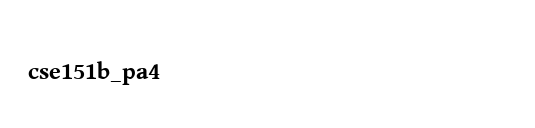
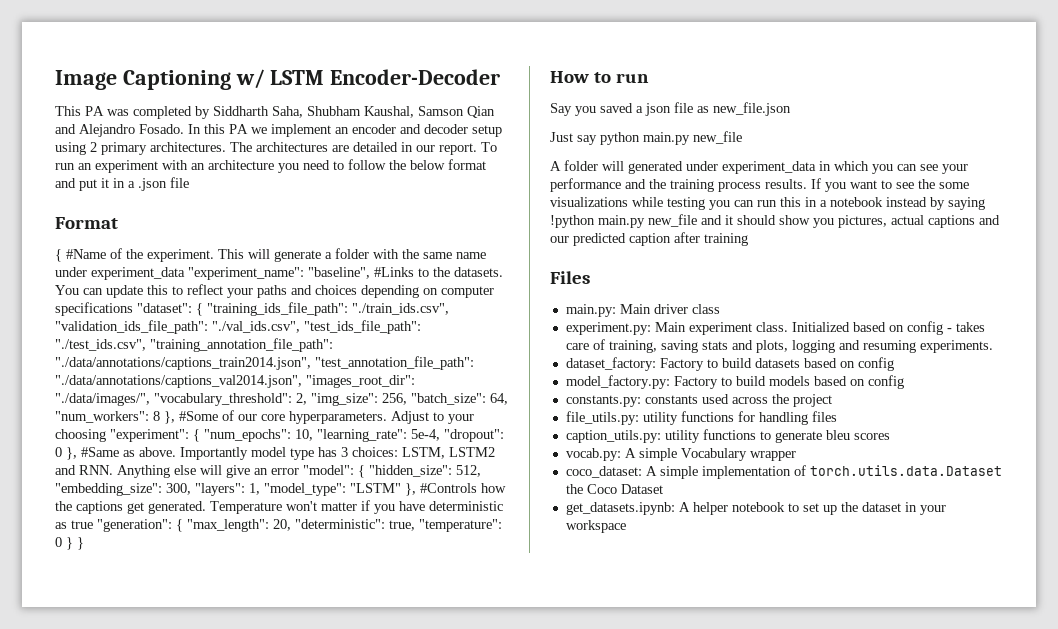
- cse151b_pa4
+ Image Captioning w/ LSTM Encoder-Decoder
+ This PA was completed by Siddharth Saha, Shubham Kaushal, Samson Qian and Alejandro Fosado. In this PA we implement an encoder and decoder setup using 2 primary architectures. The architectures are detailed in our report. To run an experiment with an architecture you need to follow the below format and put it in a .json file
+ Format
+ { #Name of the experiment. This will generate a folder with the same name under experiment_data "experiment_name": "baseline", #Links to the datasets. You can update this to reflect your paths and choices depending on computer specifications "dataset": { "training_ids_file_path": "./train_ids.csv", "validation_ids_file_path": "./val_ids.csv", "test_ids_file_path": "./test_ids.csv", "training_annotation_file_path": "./data/annotations/captions_train2014.json", "test_annotation_file_path": "./data/annotations/captions_val2014.json", "images_root_dir": "./data/images/", "vocabulary_threshold": 2, "img_size": 256, "batch_size": 64, "num_workers": 8 }, #Some of our core hyperparameters. Adjust to your choosing "experiment": { "num_epochs": 10, "learning_rate": 5e-4, "dropout": 0 }, #Same as above. Importantly model type has 3 choices: LSTM, LSTM2 and RNN. Anything else will give an error "model": { "hidden_size": 512, "embedding_size": 300, "layers": 1, "model_type": "LSTM" }, #Controls how the captions get generated. Temperature won't matter if you have deterministic as true "generation": { "max_length": 20, "deterministic": true, "temperature": 0 } }
+ How to run
+ Say you saved a json file as new_file.json
+ Just say python main.py new_file
+ A folder will generated under experiment_data in which you can see your performance and the training process results. If you want to see the some visualizations while testing you can run this in a notebook instead by saying !python main.py new_file and it should show you pictures, actual captions and our predicted caption after training
+ Files
+ main.py: Main driver class
+ experiment.py: Main experiment class. Initialized based on config - takes care of training, saving stats and plots, logging and resuming experiments.
+ dataset_factory: Factory to build datasets based on config
+ model_factory.py: Factory to build models based on config
+ constants.py: constants used across the project
+ file_utils.py: utility functions for handling files
+ caption_utils.py: utility functions to generate bleu scores
+ vocab.py: A simple Vocabulary wrapper
+ coco_dataset: A simple implementation of torch.utils.data.Dataset the Coco Dataset
+ get_datasets.ipynb: A helper notebook to set up the dataset in your workspace

